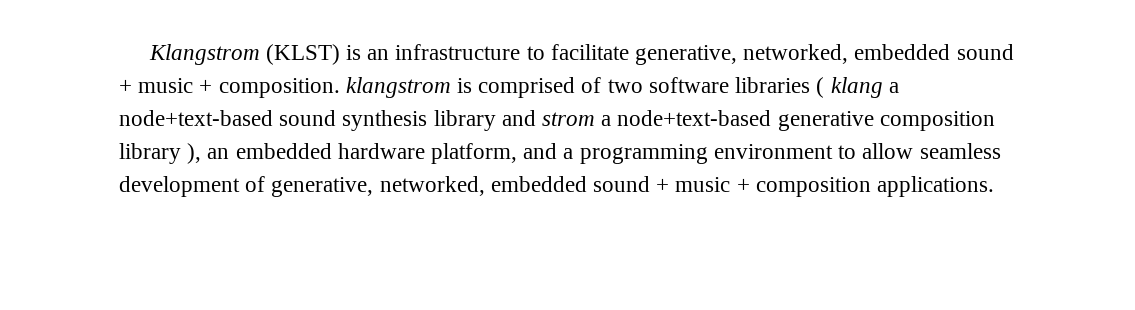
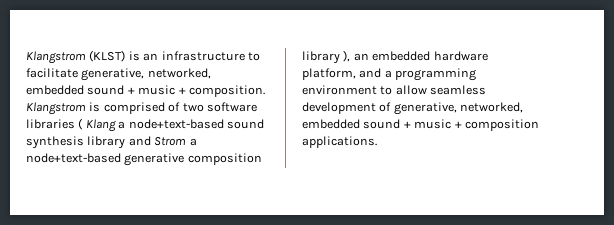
- Klangstrom (KLST) is an infrastructure to facilitate generative, networked, embedded sound + music + composition. klangstrom is comprised of two software libraries ( klang a node+text-based sound synthesis library and strom a node+text-based generative composition library ), an embedded hardware platform, and a programming environment to allow seamless development of generative, networked, embedded sound + music + composition applications.
+ Klangstrom (KLST) is an infrastructure to facilitate generative, networked, embedded sound + music + composition. Klangstrom is comprised of two software libraries ( Klang a node+text-based sound synthesis library and Strom a node+text-based generative composition library ), an embedded hardware platform, and a programming environment to allow seamless development of generative, networked, embedded sound + music + composition applications.

